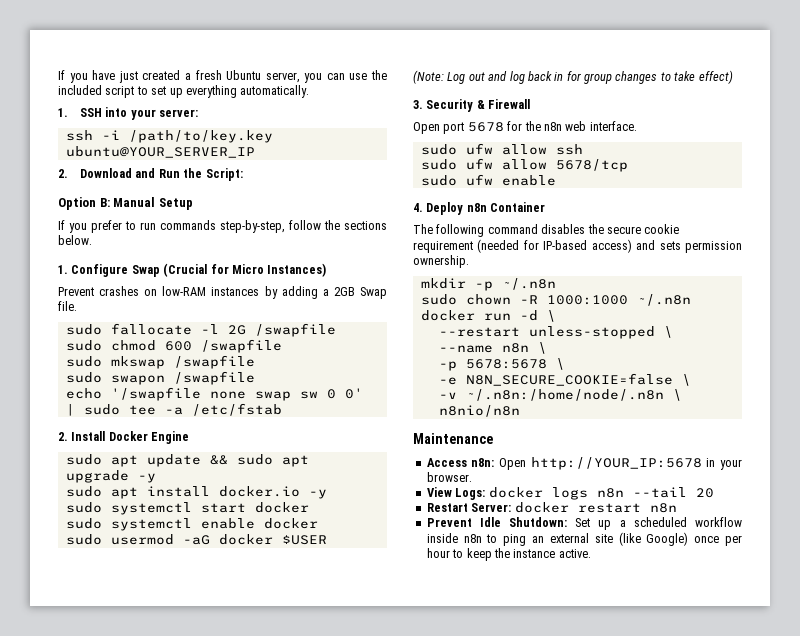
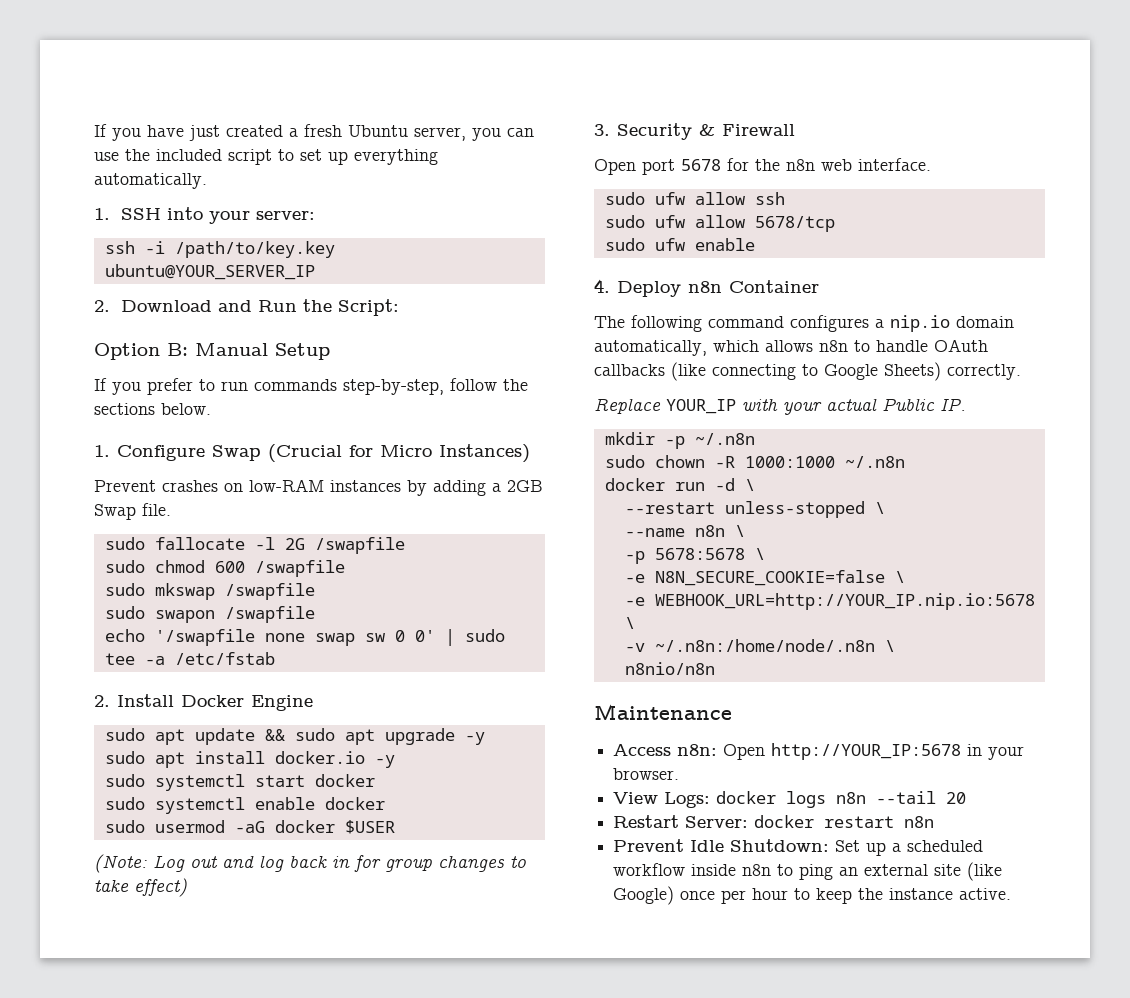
- The following command disables the secure cookie requirement (needed for IP-based access) and sets permission ownership.
+ The following command configures a nip.io domain automatically, which allows n8n to handle OAuth callbacks (like connecting to Google Sheets) correctly.
+ Replace YOUR_IP with your actual Public IP.
+ -e WEBHOOK_URL=http://YOUR_IP.nip.io:5678 \

